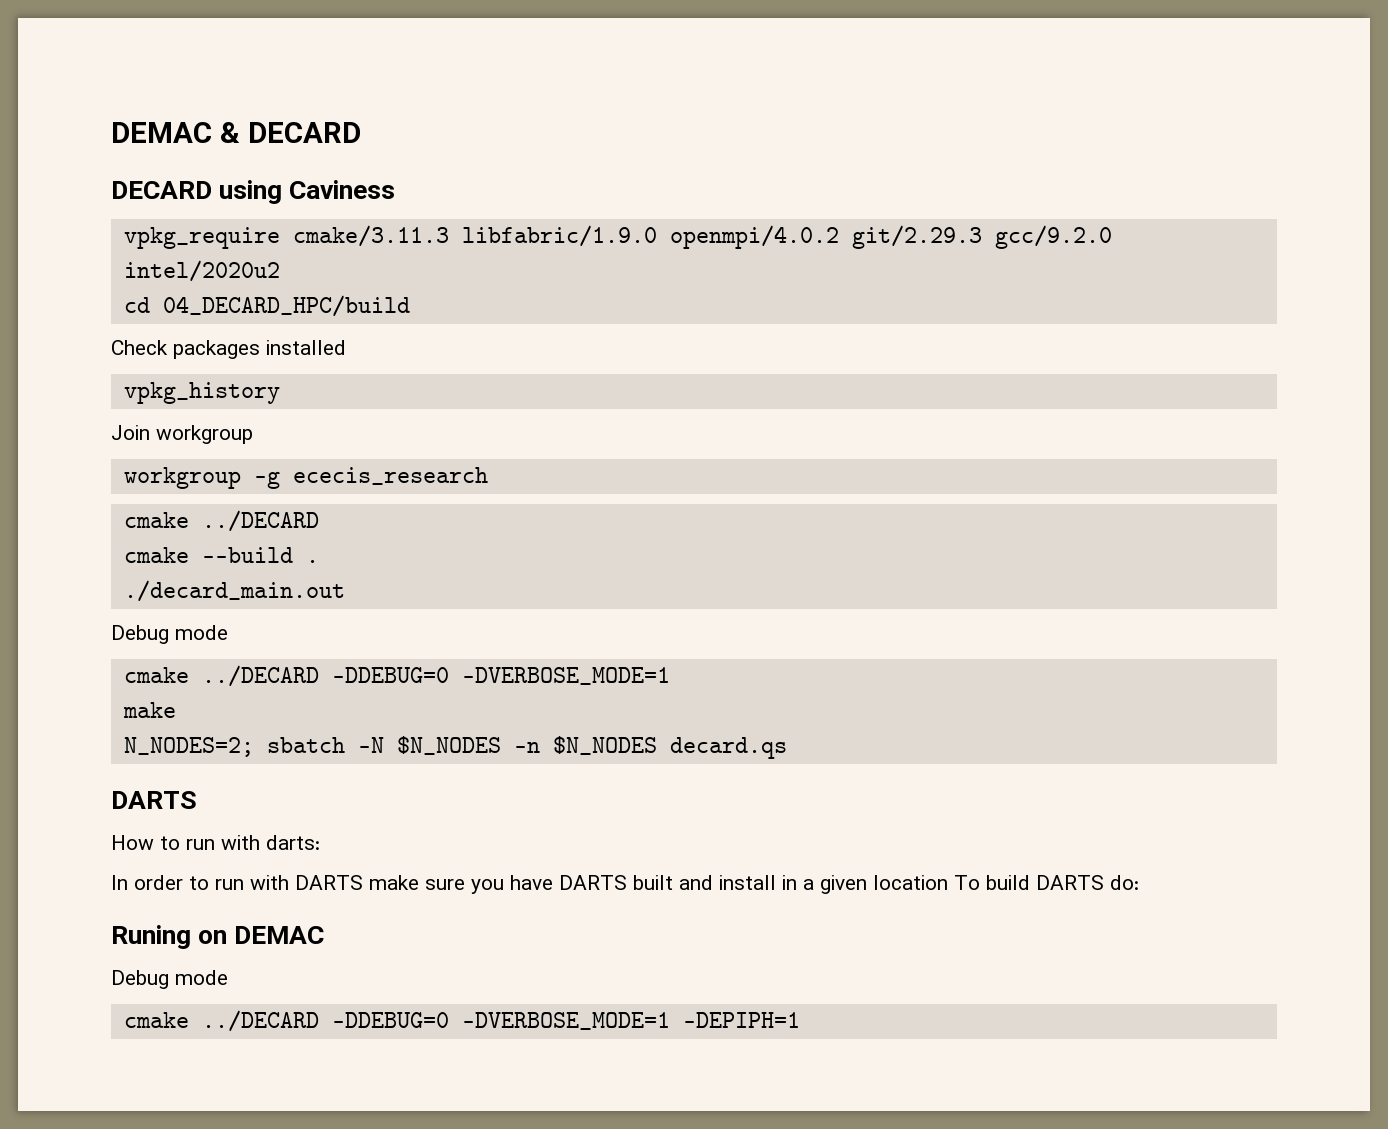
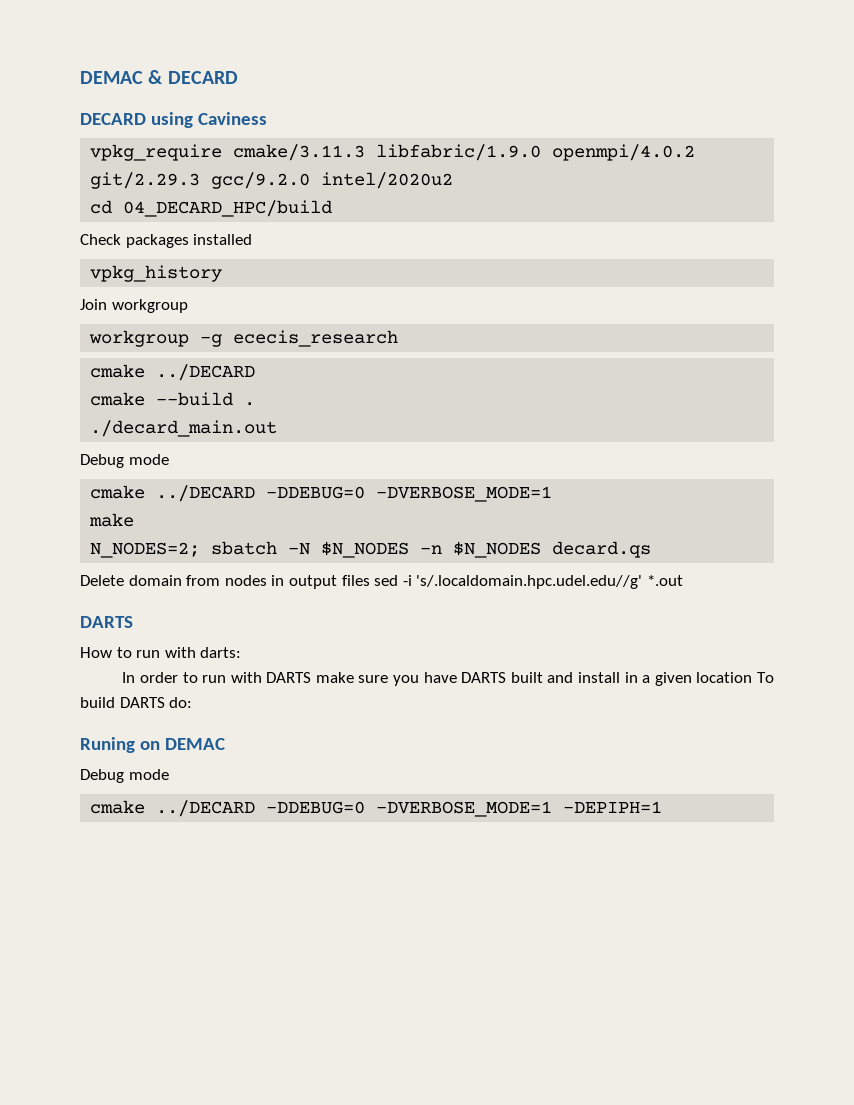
+ Delete domain from nodes in output files sed -i 's/.localdomain.hpc.udel.edu//g' *.out

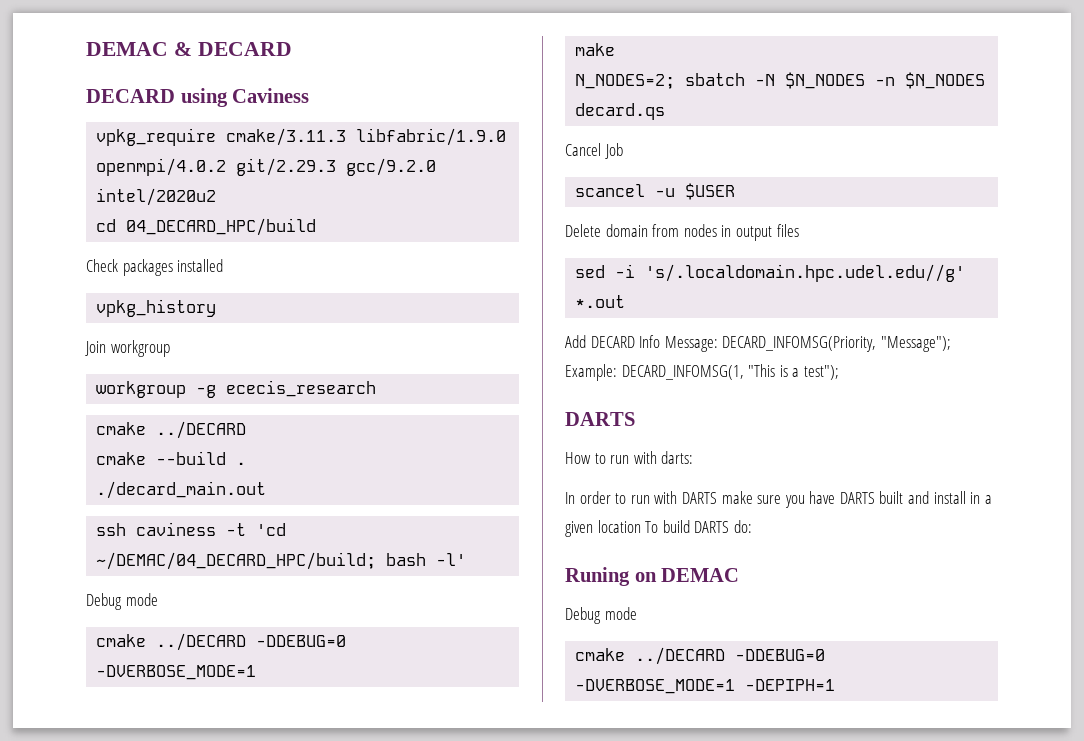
+ ssh caviness -t 'cd ~/DEMAC/04_DECARD_HPC/build; bash -l'
+ Cancel Job
+ scancel -u $USER
- Delete domain from nodes in output files sed -i 's/.localdomain.hpc.udel.edu//g' *.out
+ Delete domain from nodes in output files
+ sed -i 's/.localdomain.hpc.udel.edu//g' *.out
+ Add DECARD Info Message: DECARD_INFOMSG(Priority, "Message"); Example: DECARD_INFOMSG(1, "This is a test");

